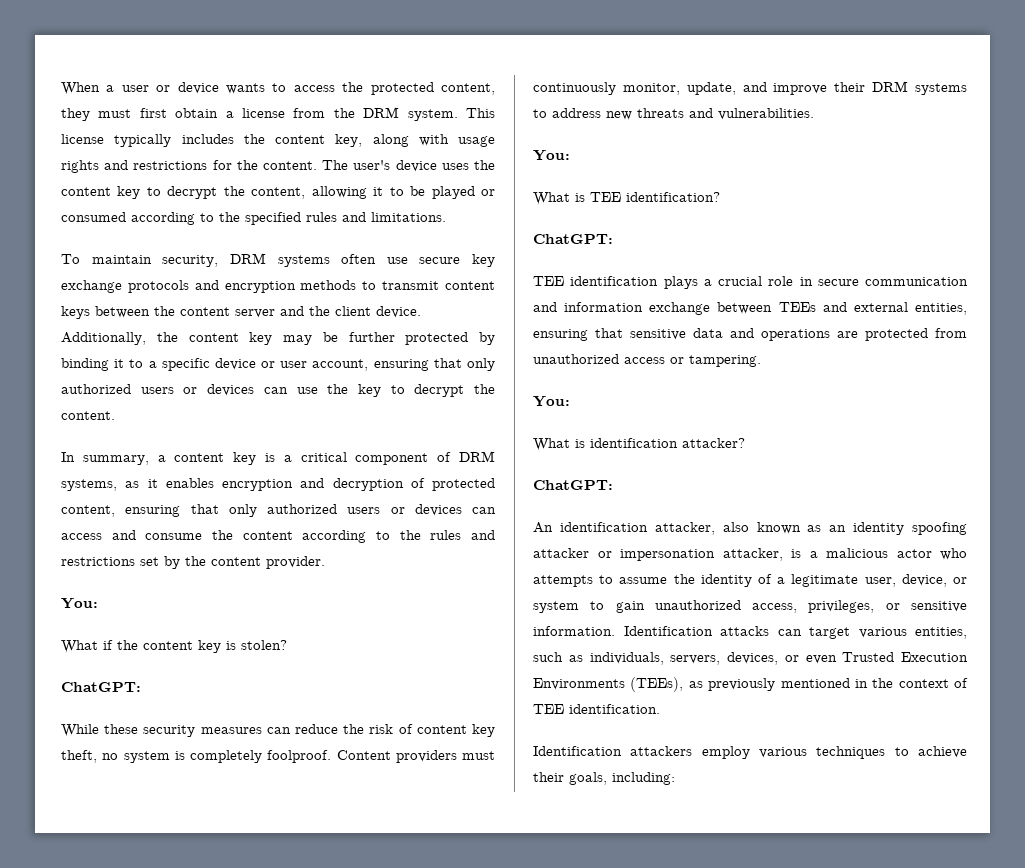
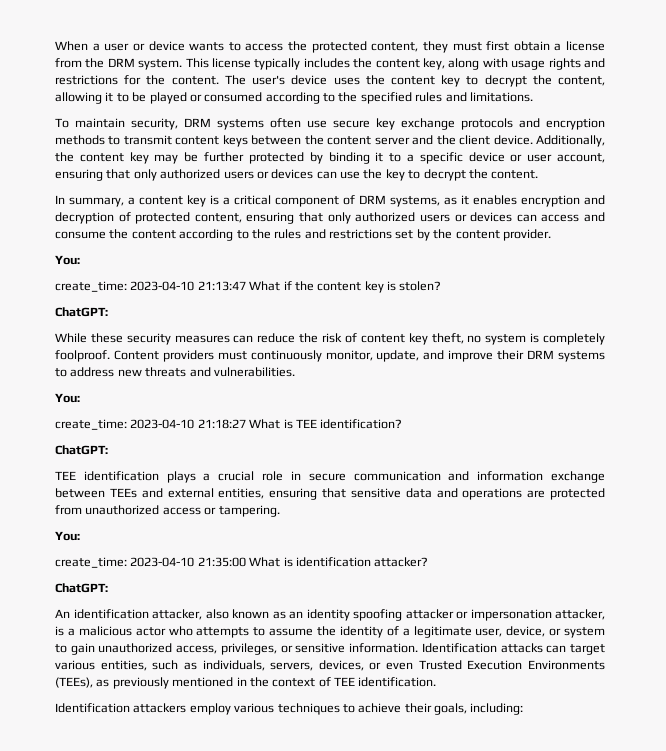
- What if the content key is stolen?
+ create_time: 2023-04-10 21:13:47 What if the content key is stolen?
- What is TEE identification?
+ create_time: 2023-04-10 21:18:27 What is TEE identification?
- What is identification attacker?
+ create_time: 2023-04-10 21:35:00 What is identification attacker?

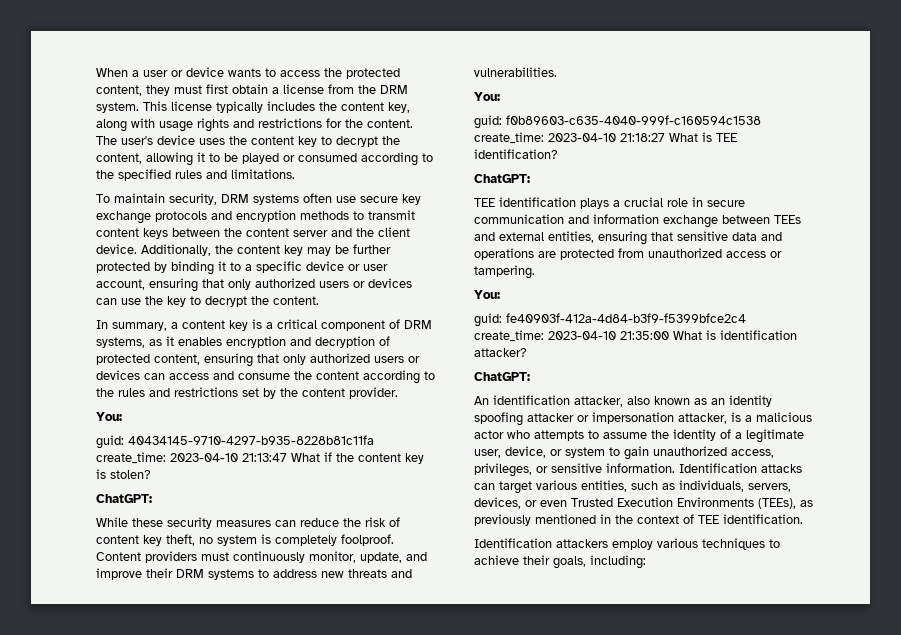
- create_time: 2023-04-10 21:13:47 What if the content key is stolen?
+ guid: 40434145-9710-4297-b935-8228b81c11fa create_time: 2023-04-10 21:13:47 What if the content key is stolen?
- create_time: 2023-04-10 21:18:27 What is TEE identification?
+ guid: f0b89603-c635-4040-999f-c160594c1538 create_time: 2023-04-10 21:18:27 What is TEE identification?
- create_time: 2023-04-10 21:35:00 What is identification attacker?
+ guid: fe40903f-412a-4d84-b3f9-f5399bfce2c4 create_time: 2023-04-10 21:35:00 What is identification attacker?

